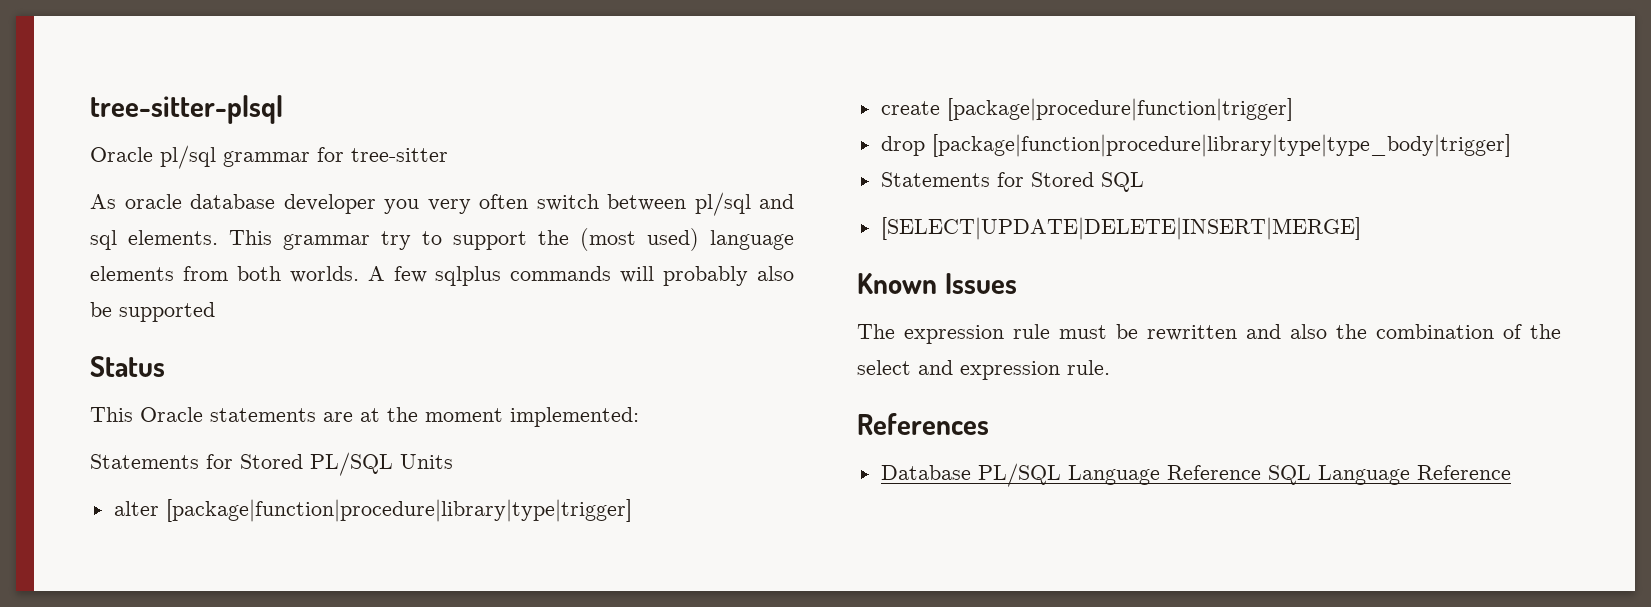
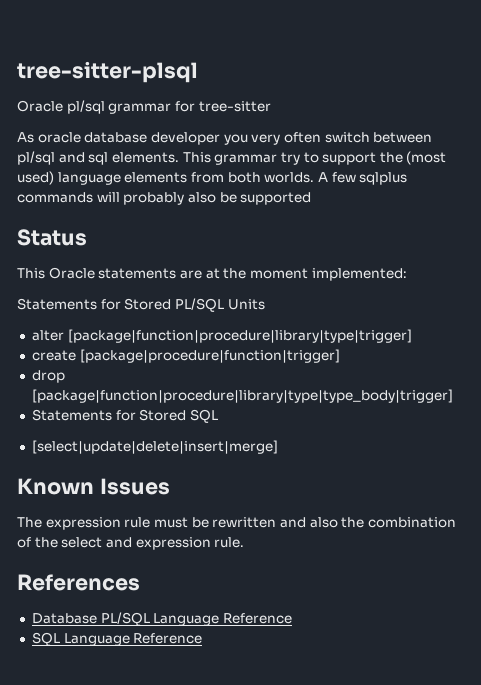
- [SELECT|UPDATE|DELETE|INSERT|MERGE]
+ [select|update|delete|insert|merge]
- Database PL/SQL Language Reference SQL Language Reference
+ Database PL/SQL Language Reference
+ SQL Language Reference

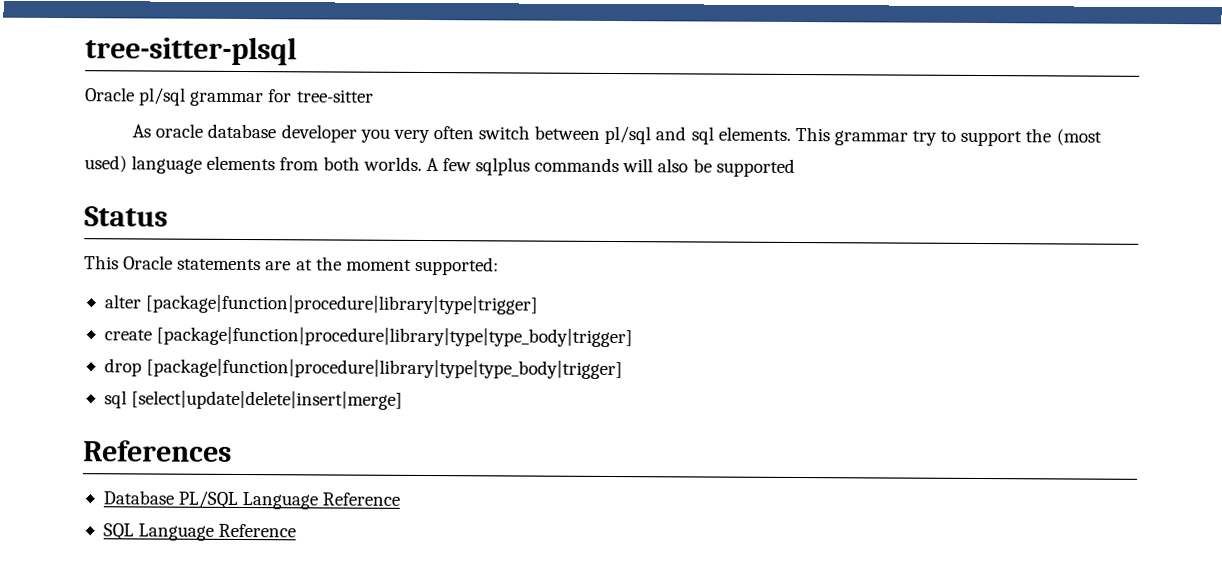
- A few sqlplus commands will probably also be supported
+ A few sqlplus commands will also be supported
- This Oracle statements are at the moment implemented:
- Statements for Stored PL/SQL Units
+ This Oracle statements are at the moment supported:
- create [package|procedure|function|trigger]
+ create [package|function|procedure|library|type|type_body|trigger]
- Statements for Stored SQL
- [select|update|delete|insert|merge]
- Known Issues
- The expression rule must be rewritten and also the combination of the select and expression rule.
+ sql [select|update|delete|insert|merge]

